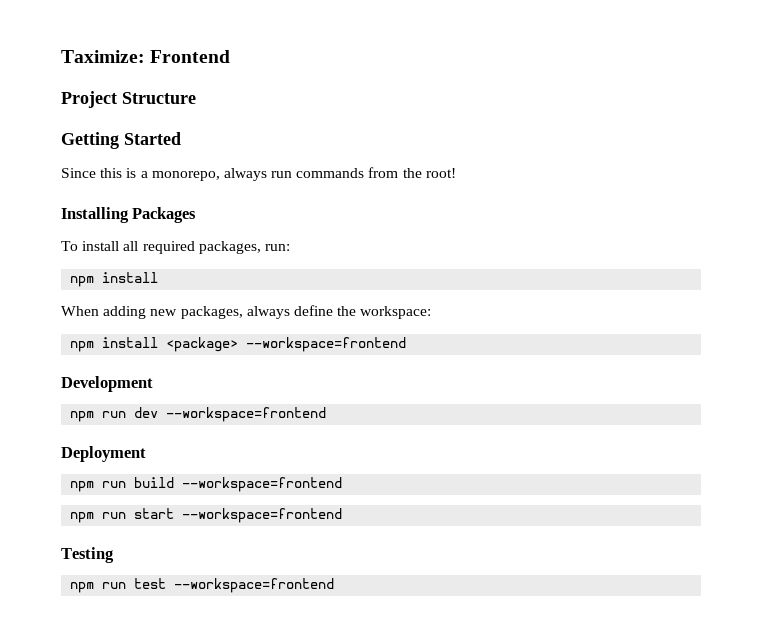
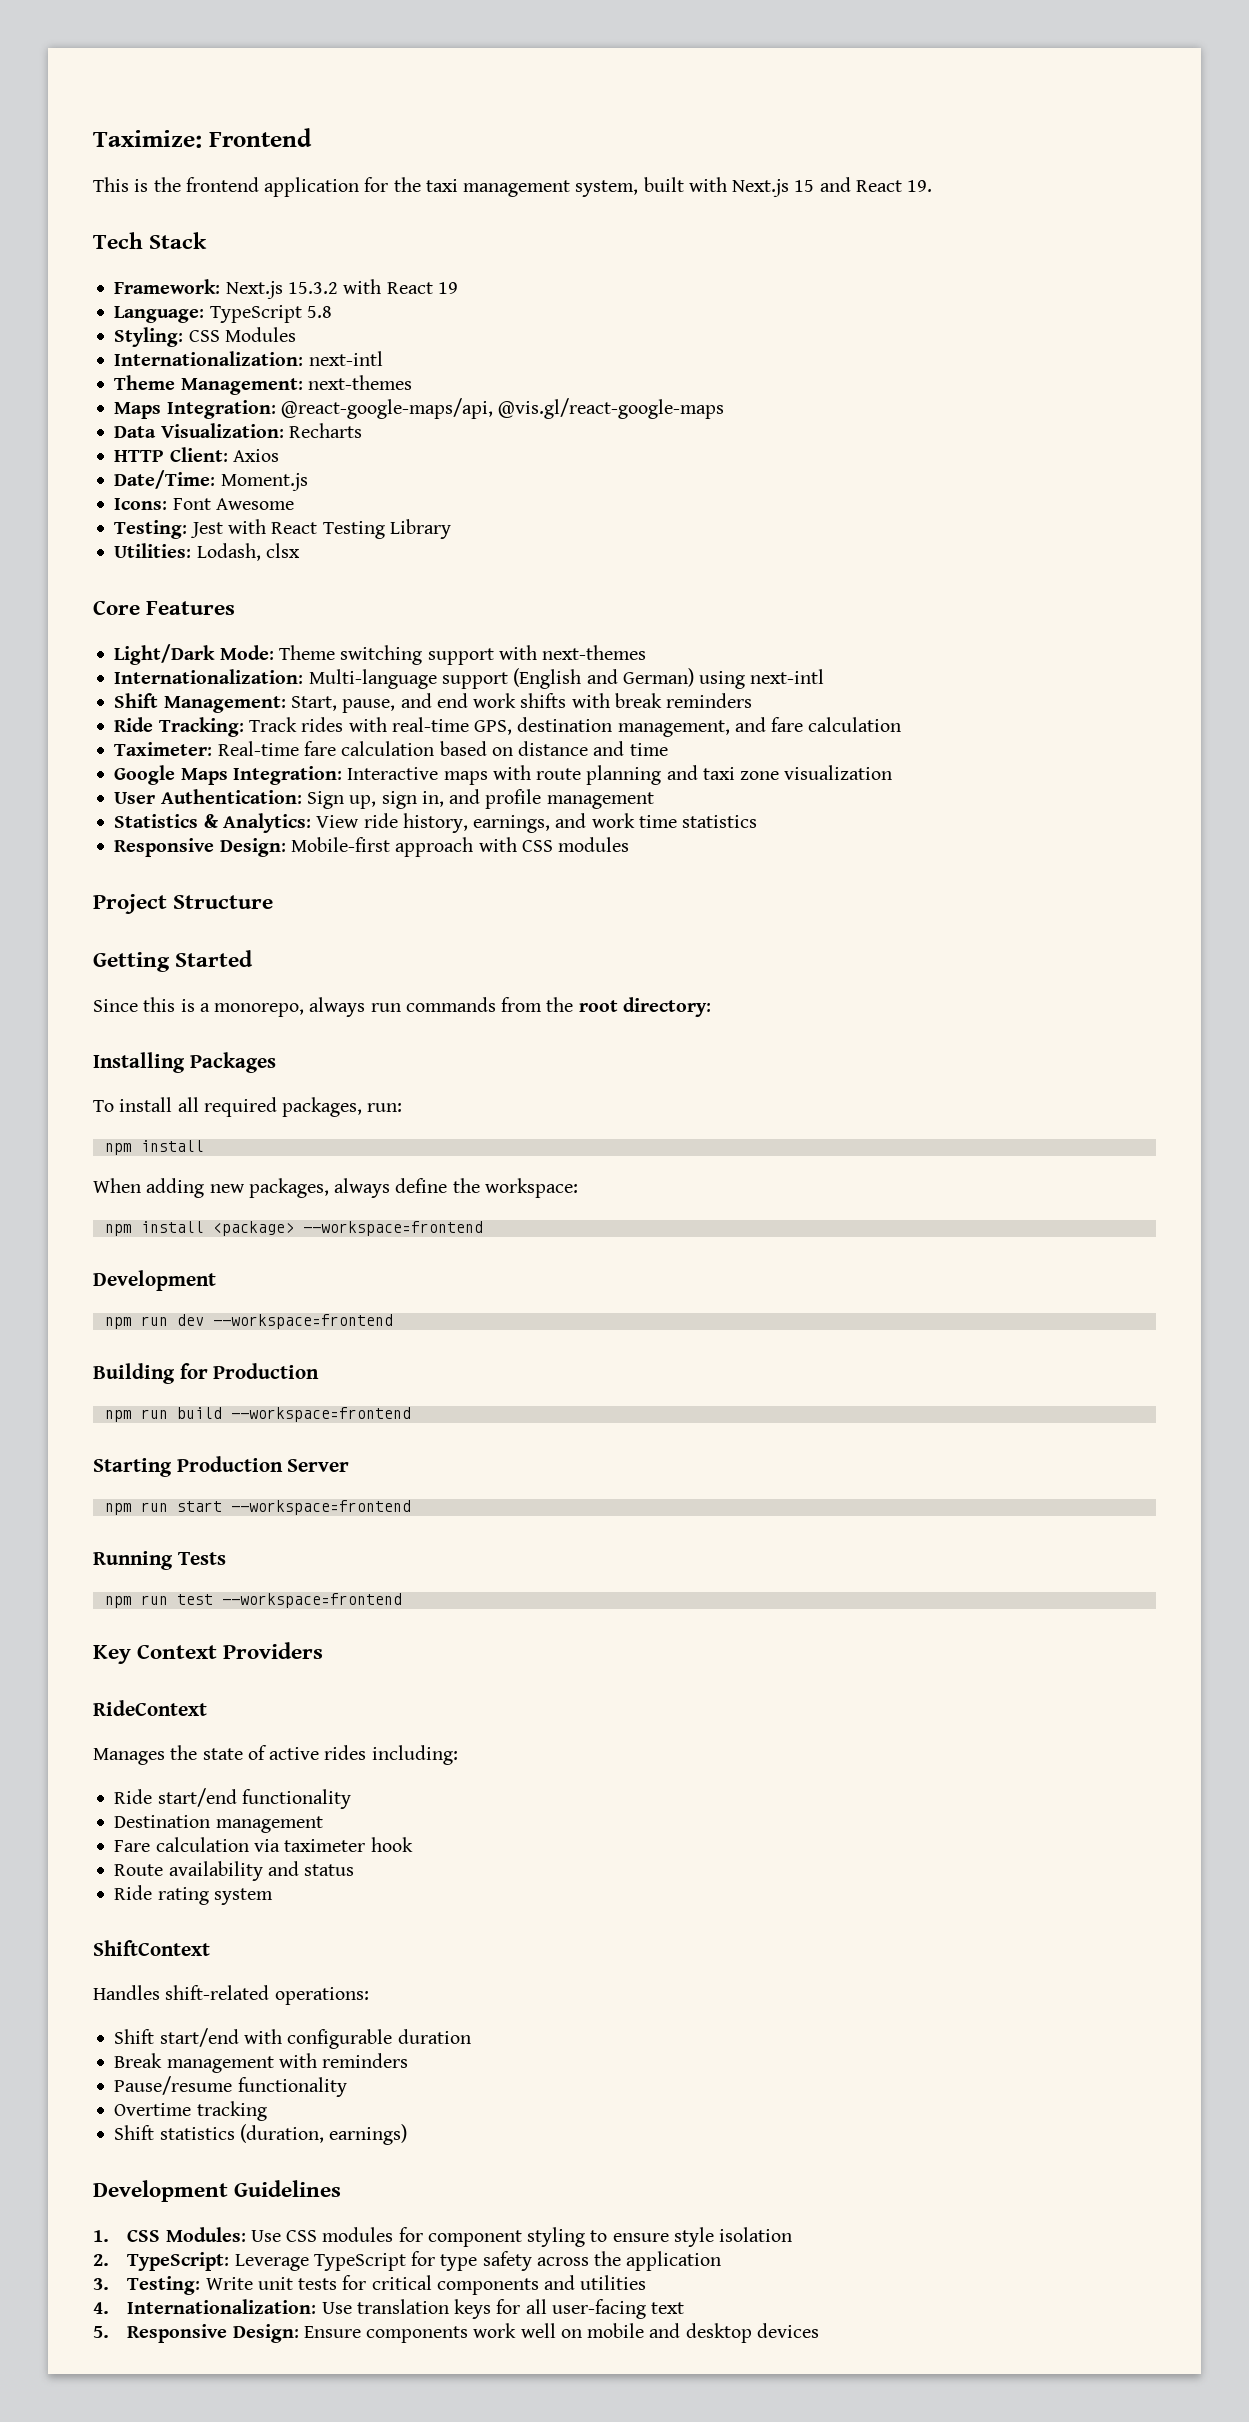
+ This is the frontend application for the taxi management system, built with Next.js 15 and React 19.
+ Tech Stack
+ Framework: Next.js 15.3.2 with React 19
+ Language: TypeScript 5.8
+ Styling: CSS Modules
+ Internationalization: next-intl
+ Theme Management: next-themes
+ Maps Integration: @react-google-maps/api, @vis.gl/react-google-maps
+ Data Visualization: Recharts
+ HTTP Client: Axios
+ Date/Time: Moment.js
+ Icons: Font Awesome
+ Testing: Jest with React Testing Library
+ Utilities: Lodash, clsx
+ Core Features
+ Light/Dark Mode: Theme switching support with next-themes
+ Internationalization: Multi-language support (English and German) using next-intl
+ Shift Management: Start, pause, and end work shifts with break reminders
+ Ride Tracking: Track rides with real-time GPS, destination management, and fare calculation
+ Taximeter: Real-time fare calculation based on distance and time
+ Google Maps Integration: Interactive maps with route planning and taxi zone visualization
+ User Authentication: Sign up, sign in, and profile management
+ Statistics & Analytics: View ride history, earnings, and work time statistics
+ Responsive Design: Mobile-first approach with CSS modules
- Since this is a monorepo, always run commands from the root!
+ Since this is a monorepo, always run commands from the root directory:
- Deployment
+ Building for Production
+ Starting Production Server
- Testing
+ Running Tests
+ Key Context Providers
+ RideContext
+ Manages the state of active rides including:
+ Ride start/end functionality
+ Destination management
+ Fare calculation via taximeter hook
+ Route availability and status
+ Ride rating system
+ ShiftContext
+ Handles shift-related operations:
+ Shift start/end with configurable duration
+ Break management with reminders
+ Pause/resume functionality
+ Overtime tracking
+ Shift statistics (duration, earnings)
+ Development Guidelines
+ 1. CSS Modules: Use CSS modules for component styling to ensure style isolation
+ 2. TypeScript: Leverage TypeScript for type safety across the application
+ 3. Testing: Write unit tests for critical components and utilities
+ 4. Internationalization: Use translation keys for all user-facing text
+ 5. Responsive Design: Ensure components work well on mobile and desktop devices

